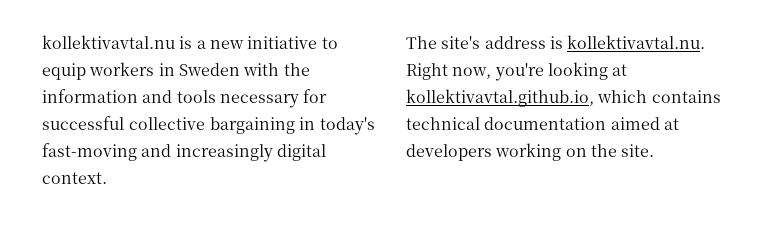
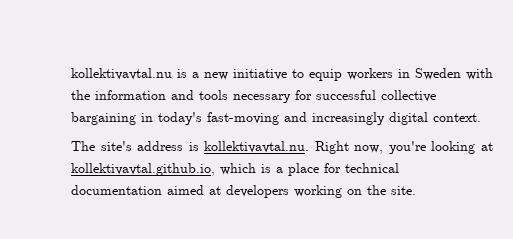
- The site's address is kollektivavtal.nu. Right now, you're looking at kollektivavtal.github.io, which contains technical documentation aimed at developers working on the site.
+ The site's address is kollektivavtal.nu. Right now, you're looking at kollektivavtal.github.io, which is a place for technical documentation aimed at developers working on the site.

